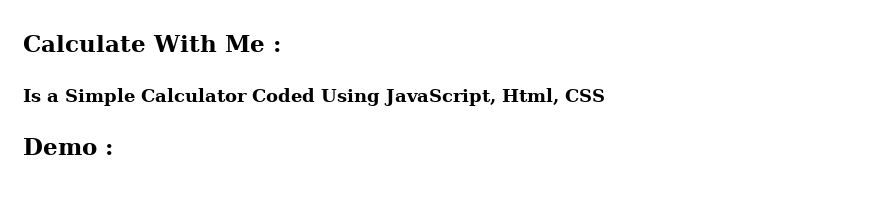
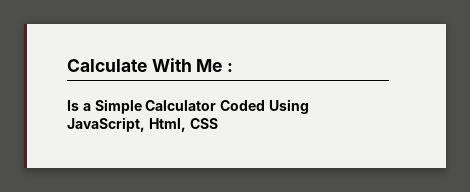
- Demo :

